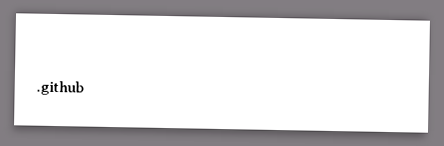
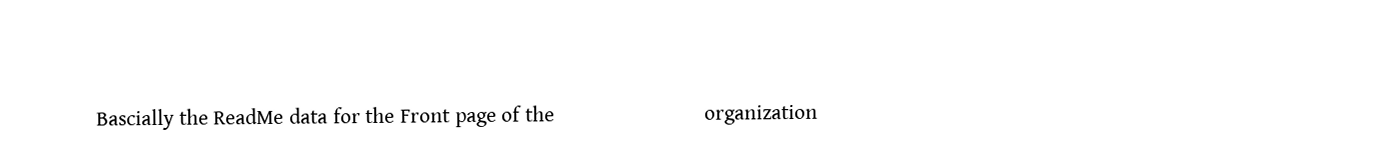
- .github
+ Bascially the ReadMe data for the Front page of the organization

